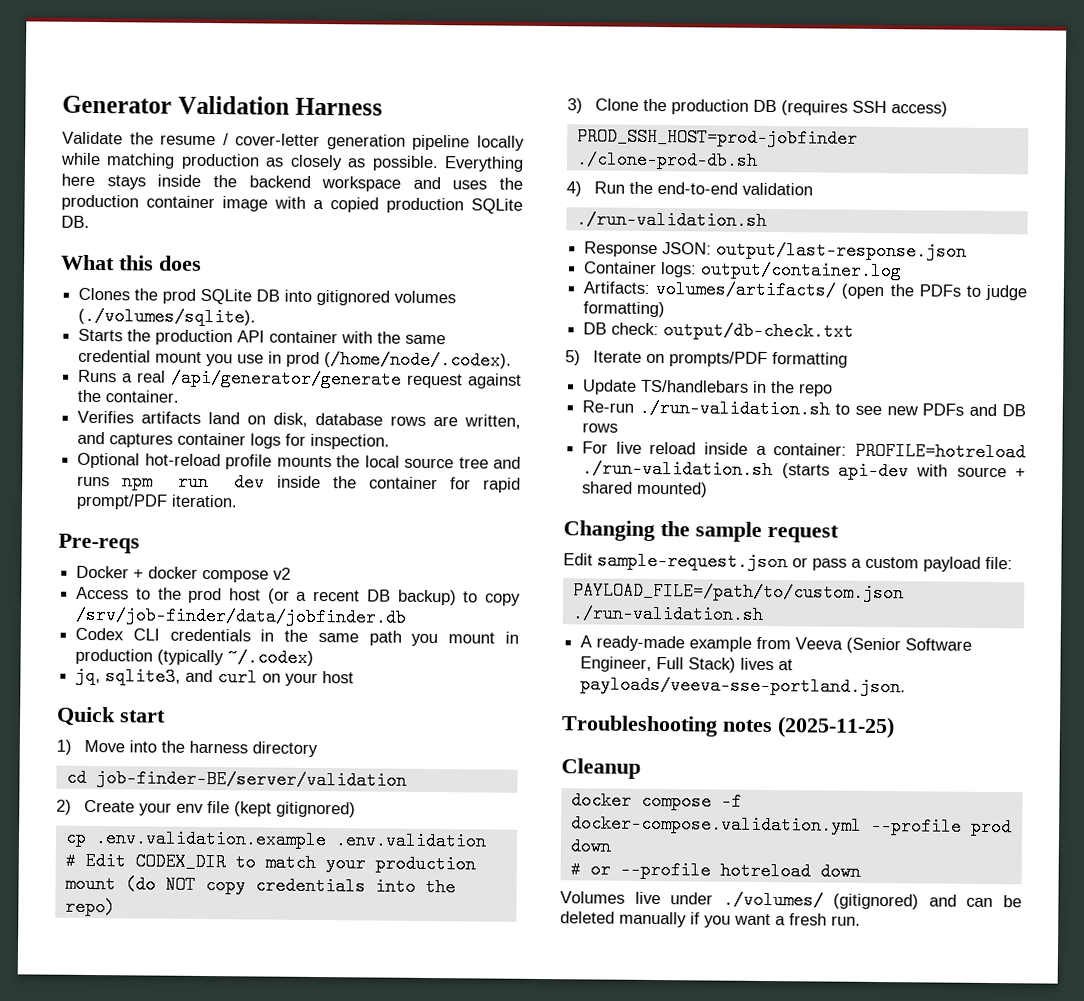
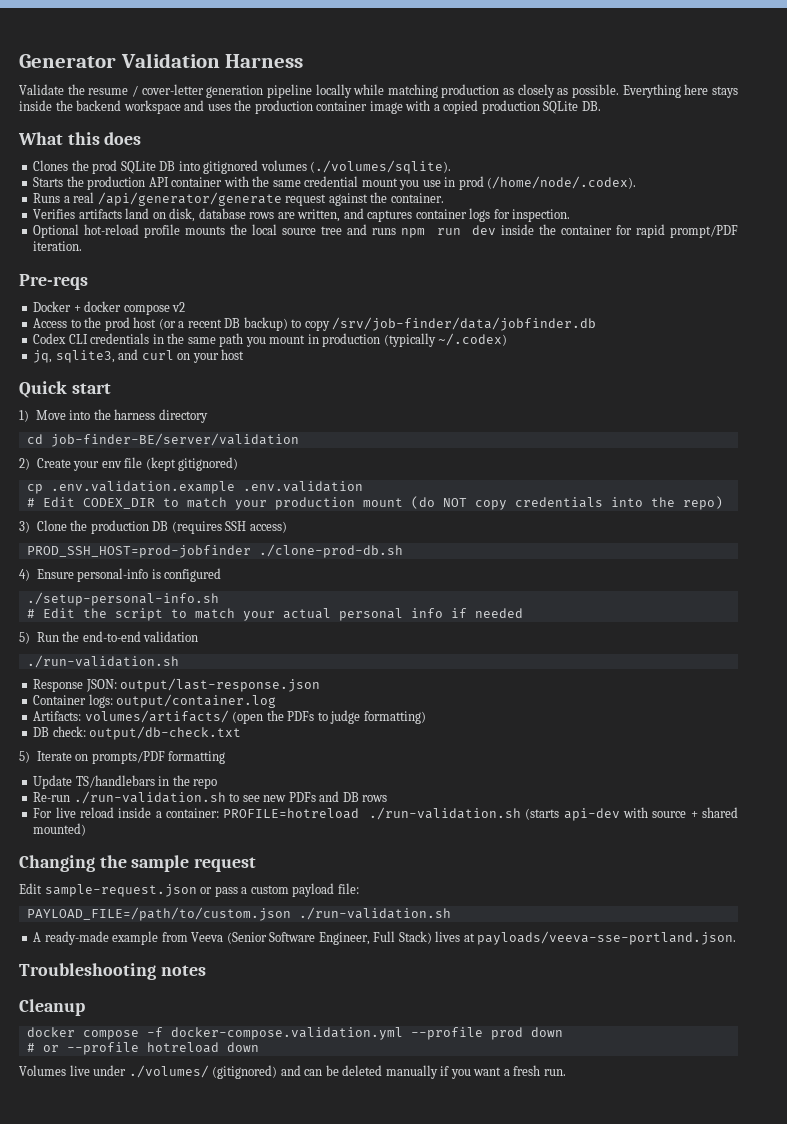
- 4) Run the end-to-end validation
+ 4) Ensure personal-info is configured
+ ./setup-personal-info.sh
+ # Edit the script to match your actual personal info if needed
+ 5) Run the end-to-end validation
- Troubleshooting notes (2025-11-25)
+ Troubleshooting notes

